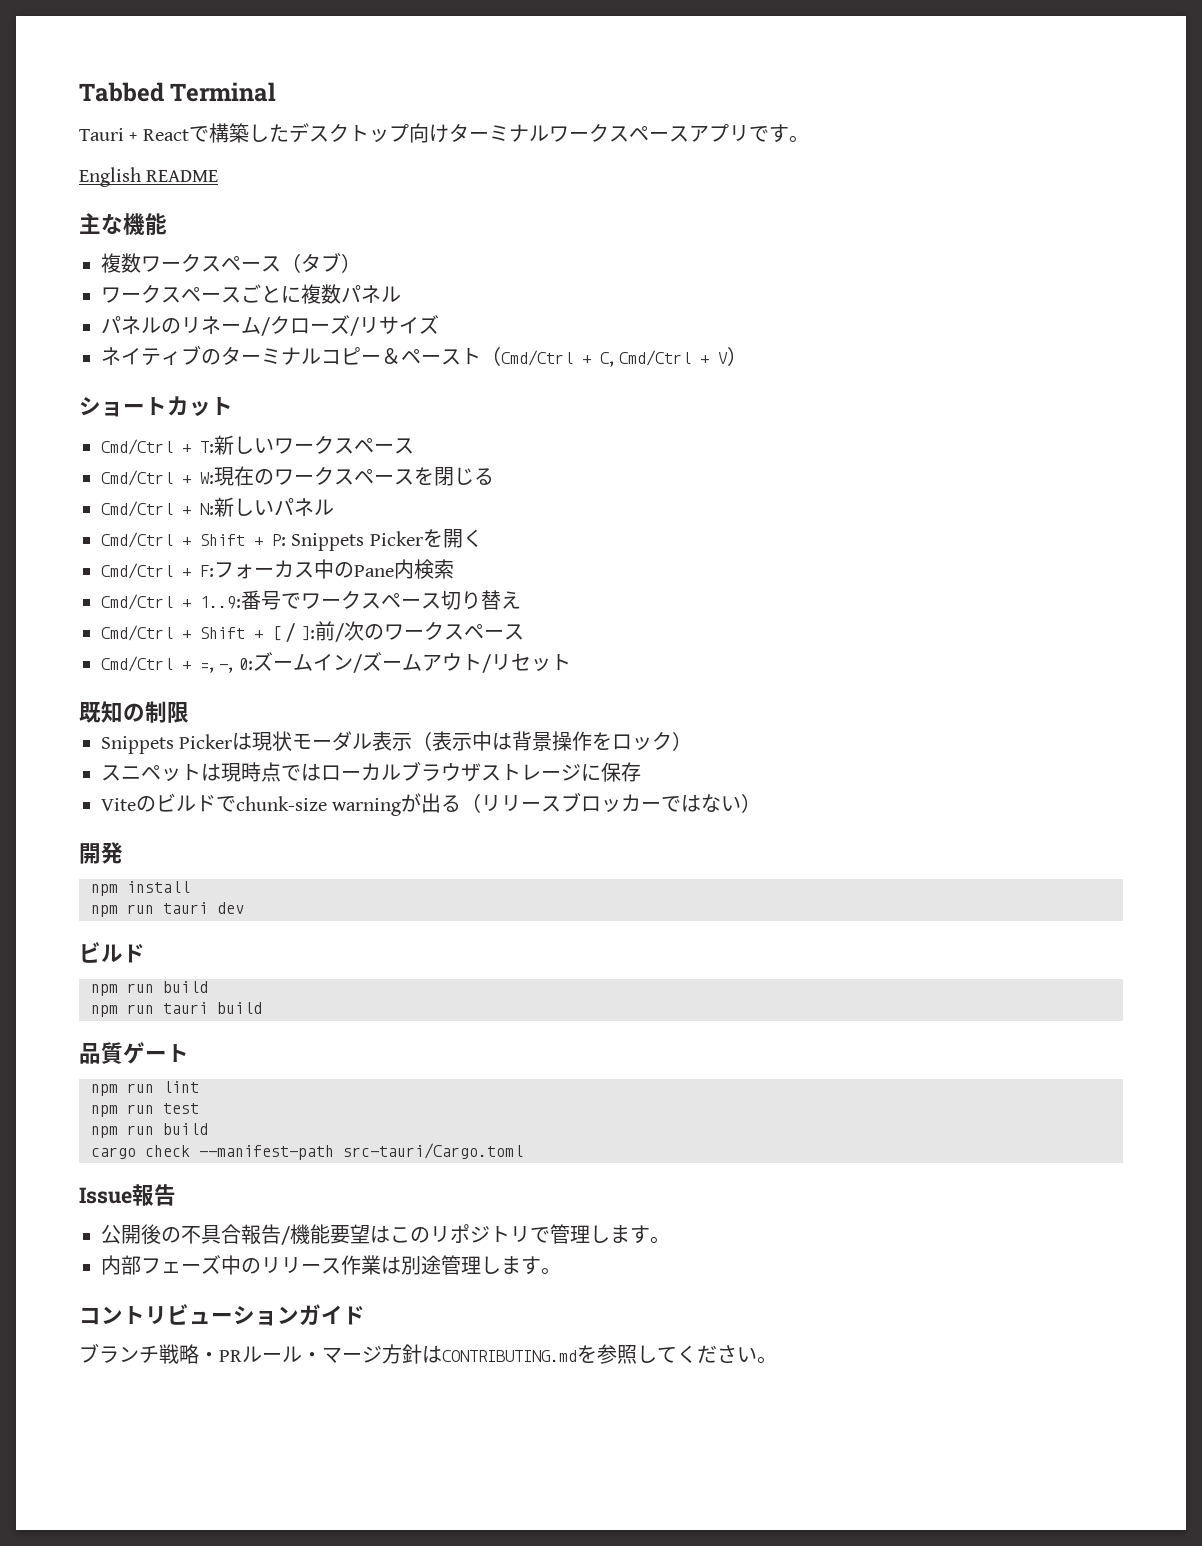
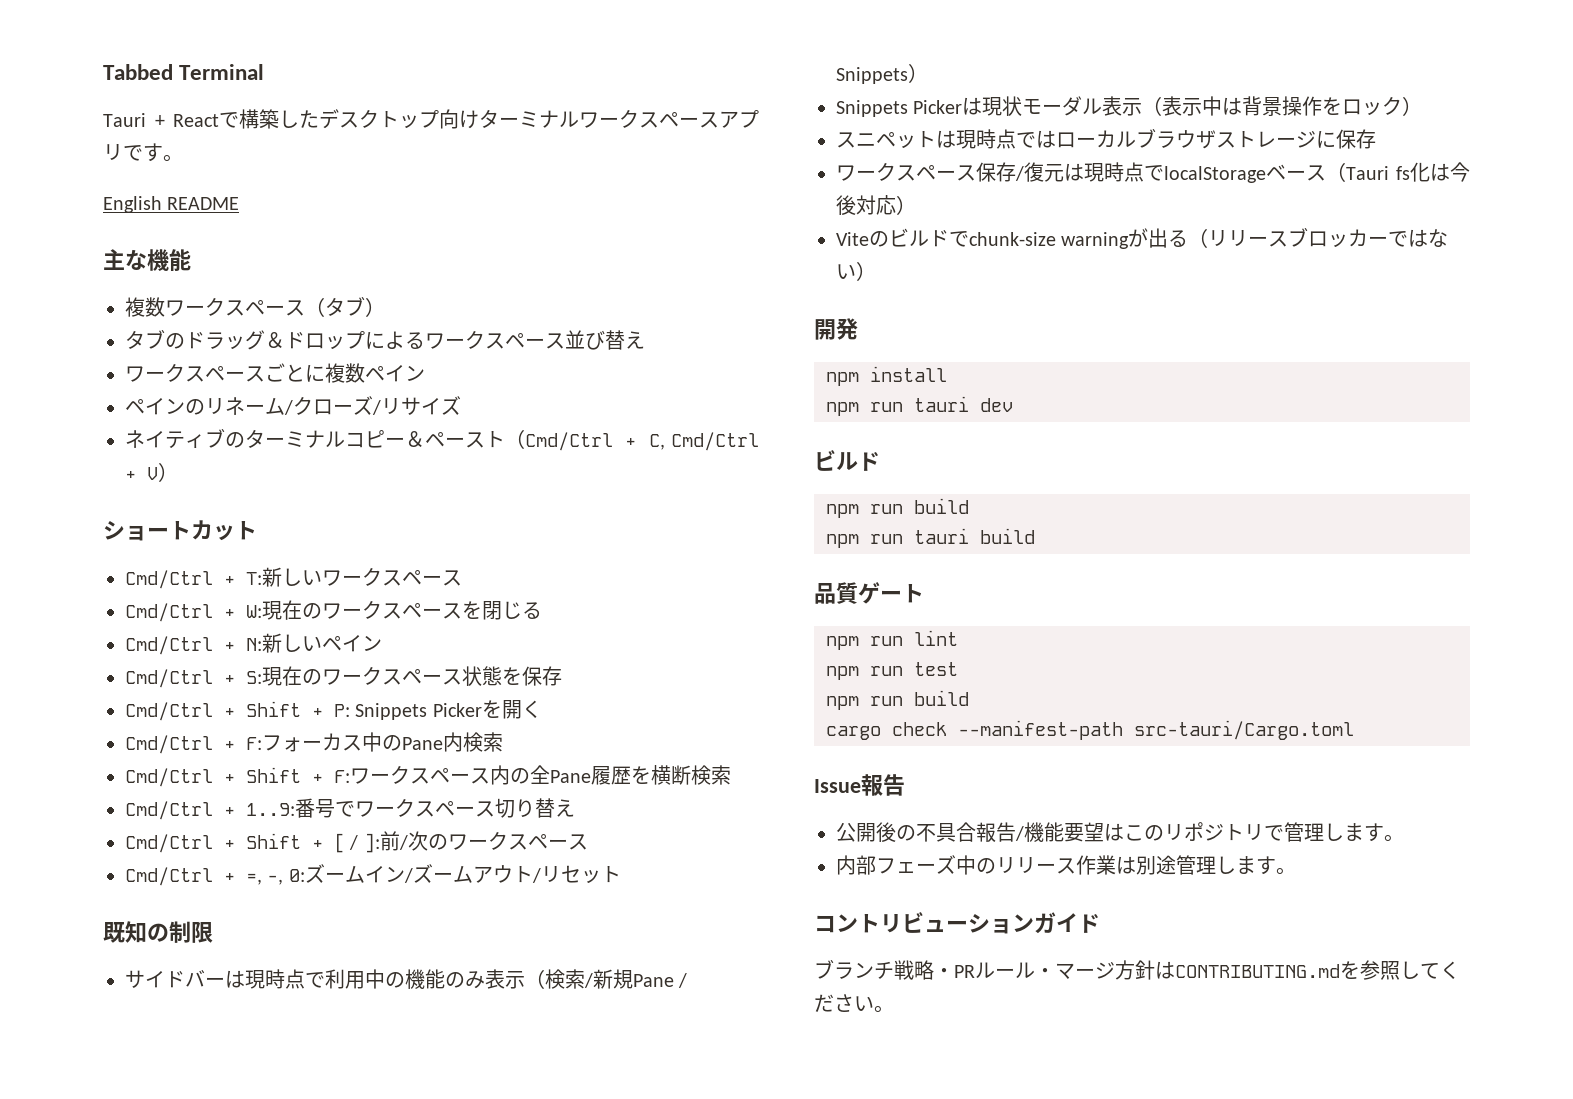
+ タブのドラッグ＆ドロップによるワークスペース並び替え
- ワークスペースごとに複数パネル
- パネルのリネーム/クローズ/リサイズ
+ ワークスペースごとに複数ペイン
+ ペインのリネーム/クローズ/リサイズ
- Cmd/Ctrl + N:新しいパネル
+ Cmd/Ctrl + N:新しいペイン
+ Cmd/Ctrl + S:現在のワークスペース状態を保存
+ Cmd/Ctrl + Shift + F:ワークスペース内の全Pane履歴を横断検索
+ サイドバーは現時点で利用中の機能のみ表示（検索/新規Pane / Snippets）
+ ワークスペース保存/復元は現時点でlocalStorageベース（Tauri fs化は今後対応）

